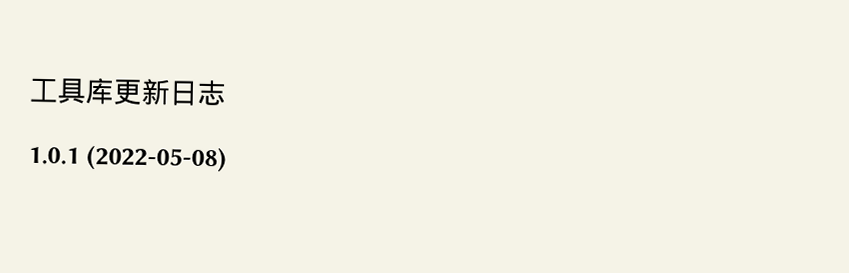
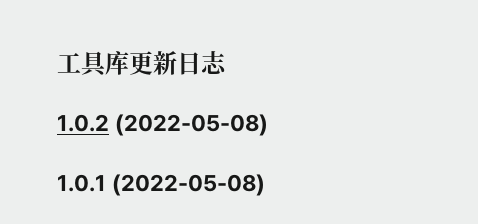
+ 1.0.2 (2022-05-08)

